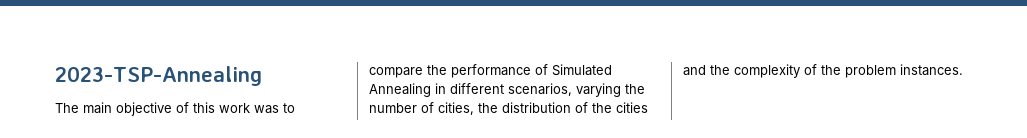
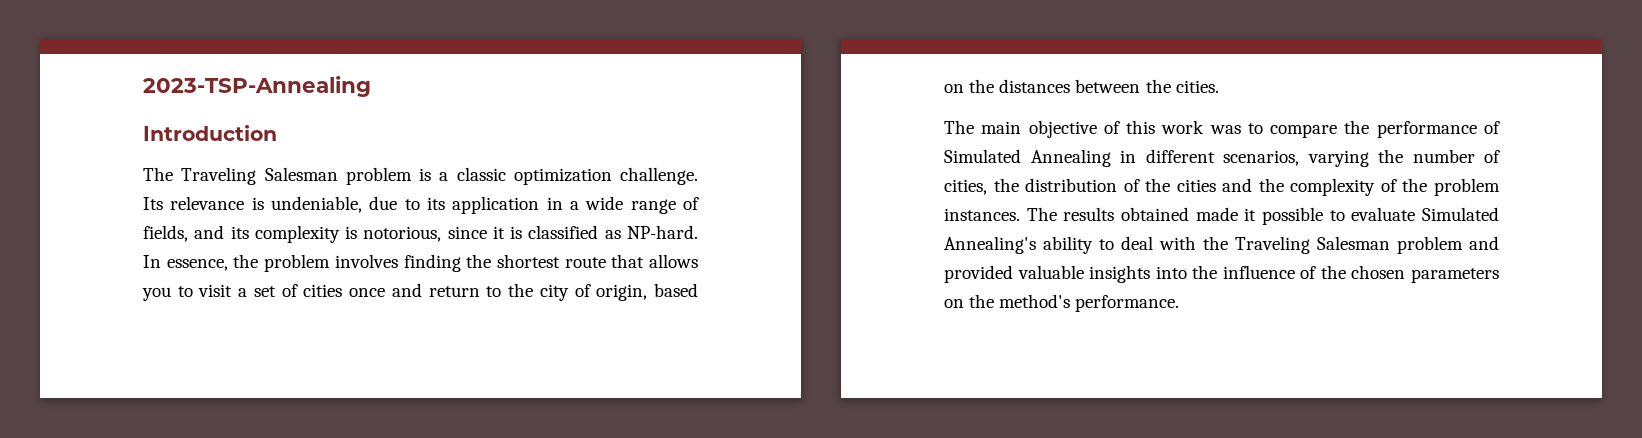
+ Introduction
+ The Traveling Salesman problem is a classic optimization challenge. Its relevance is undeniable, due to its application in a wide range of fields, and its complexity is notorious, since it is classified as NP-hard. In essence, the problem involves finding the shortest route that allows you to visit a set of cities once and return to the city of origin, based on the distances between the cities.
+ The results obtained made it possible to evaluate Simulated Annealing's ability to deal with the Traveling Salesman problem and provided valuable insights into the influence of the chosen parameters on the method's performance.

